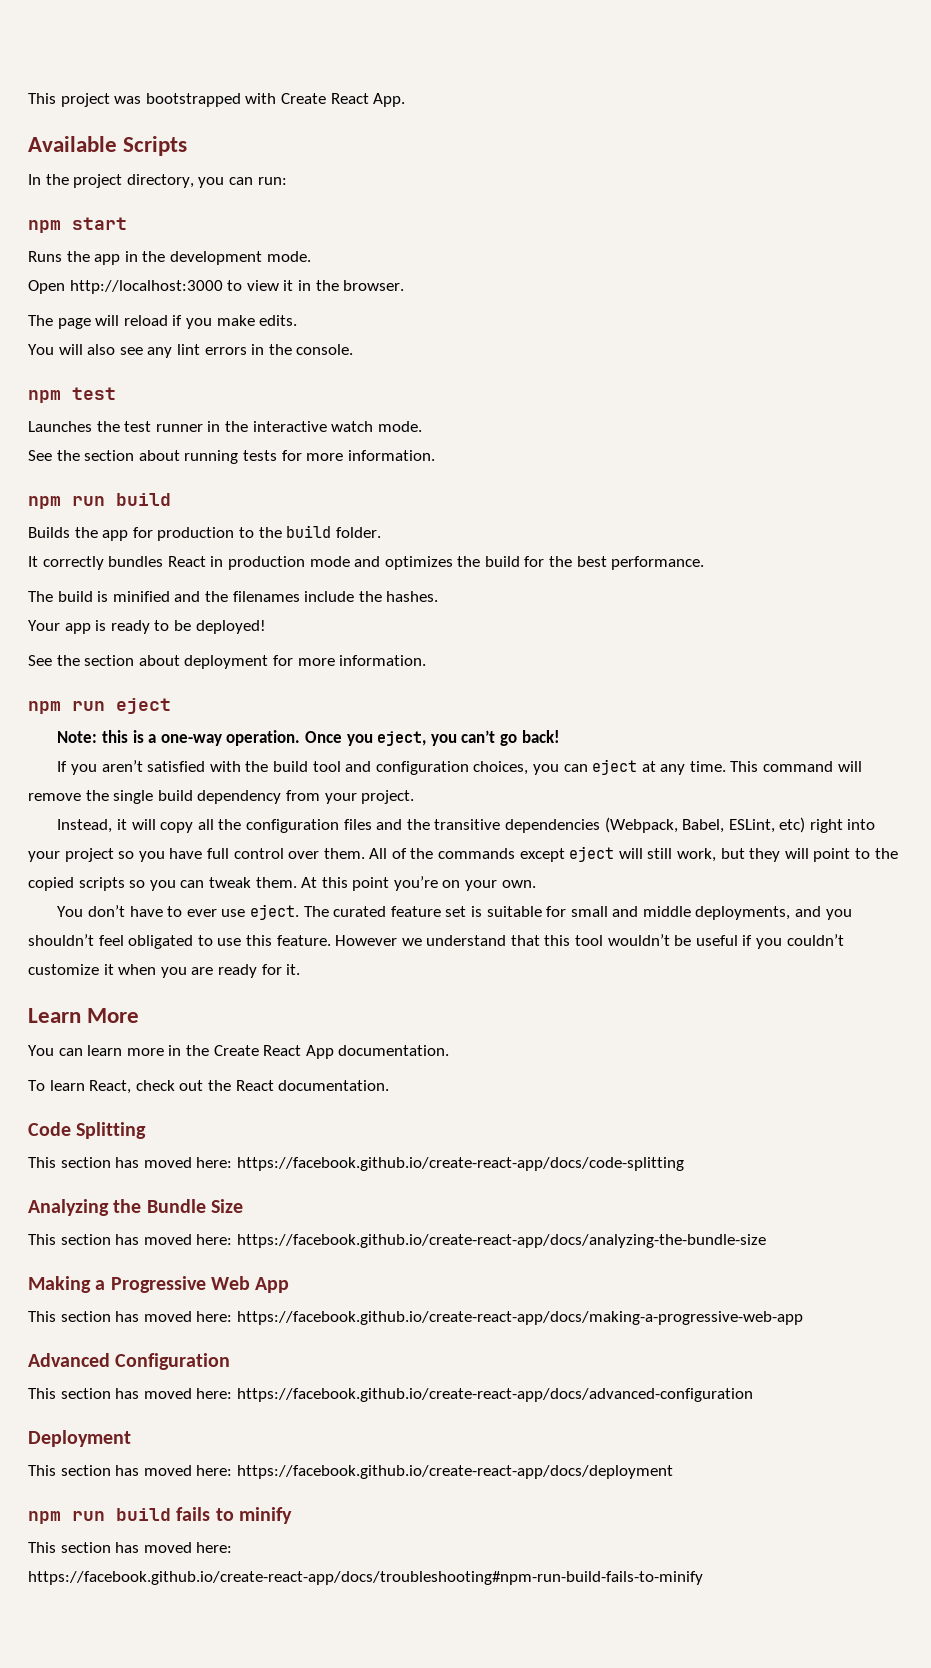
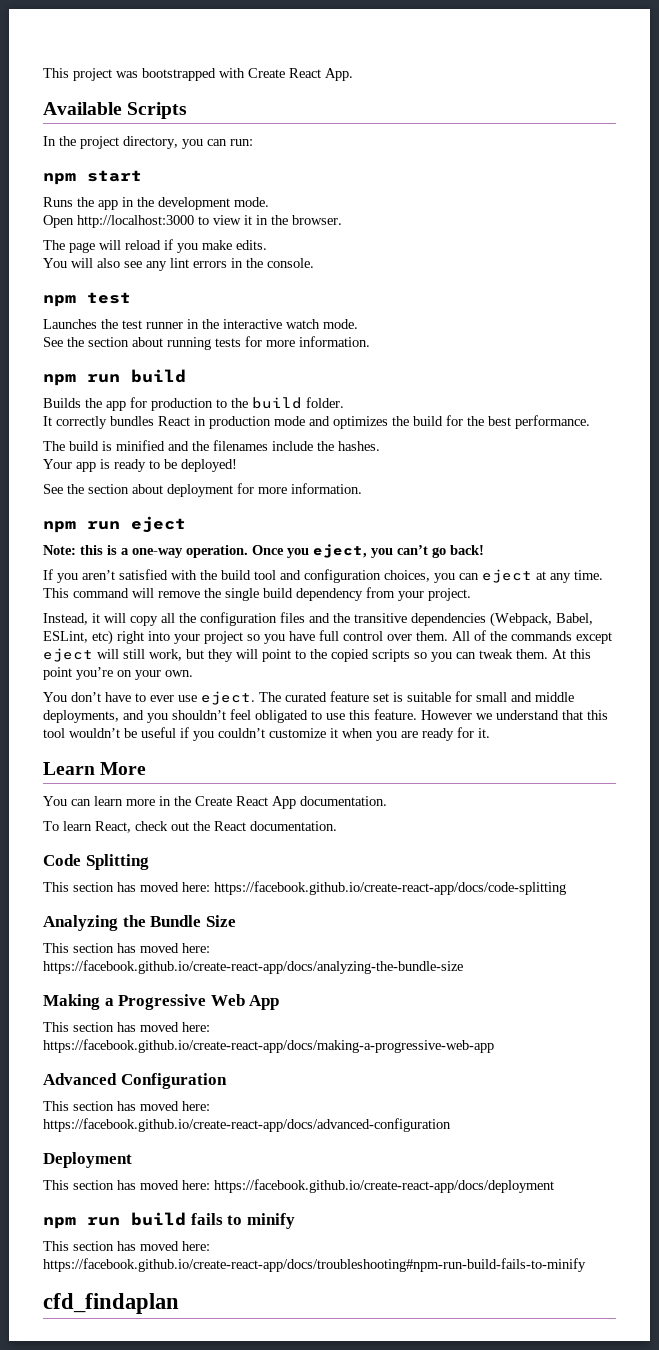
+ cfd_findaplan

